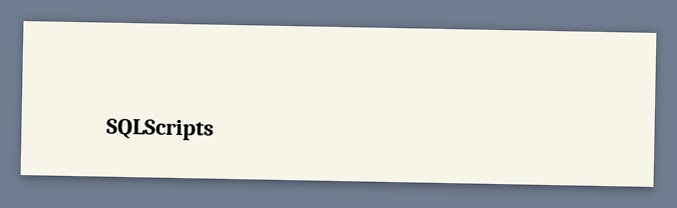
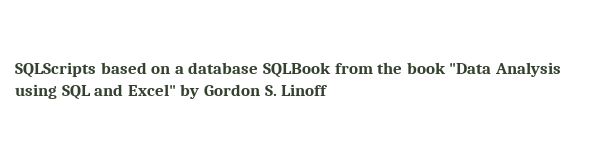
- SQLScripts
+ SQLScripts based on a database SQLBook from the book "Data Analysis using SQL and Excel" by Gordon S. Linoff

